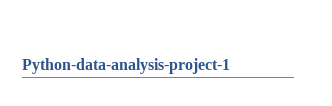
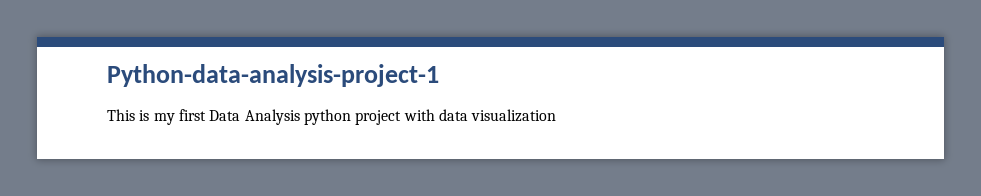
+ This is my first Data Analysis python project with data visualization

